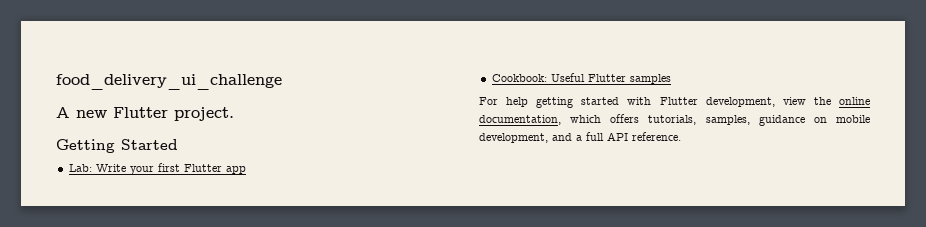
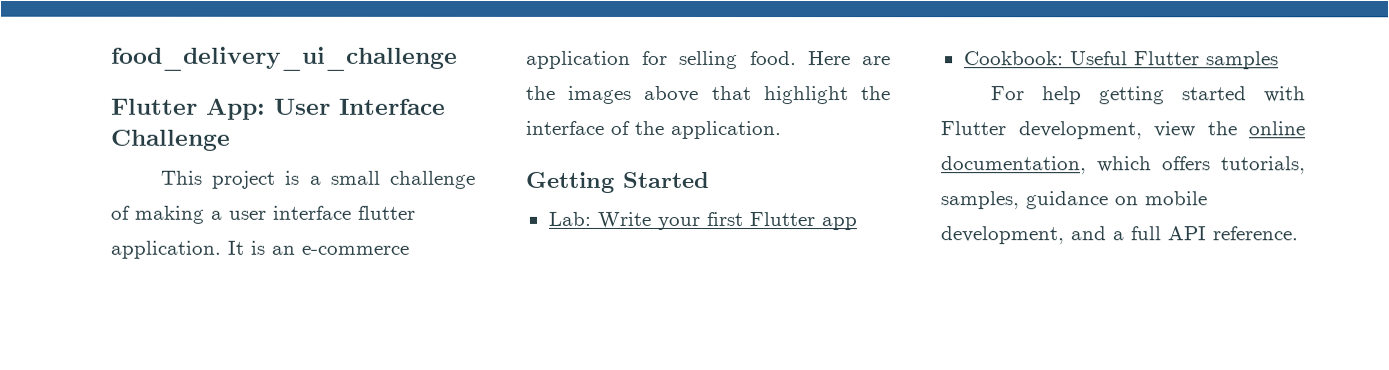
- A new Flutter project.
+ Flutter App: User Interface Challenge
+ This project is a small challenge of making a user interface flutter application. It is an e-commerce application for selling food. Here are the images above that highlight the interface of the application.

